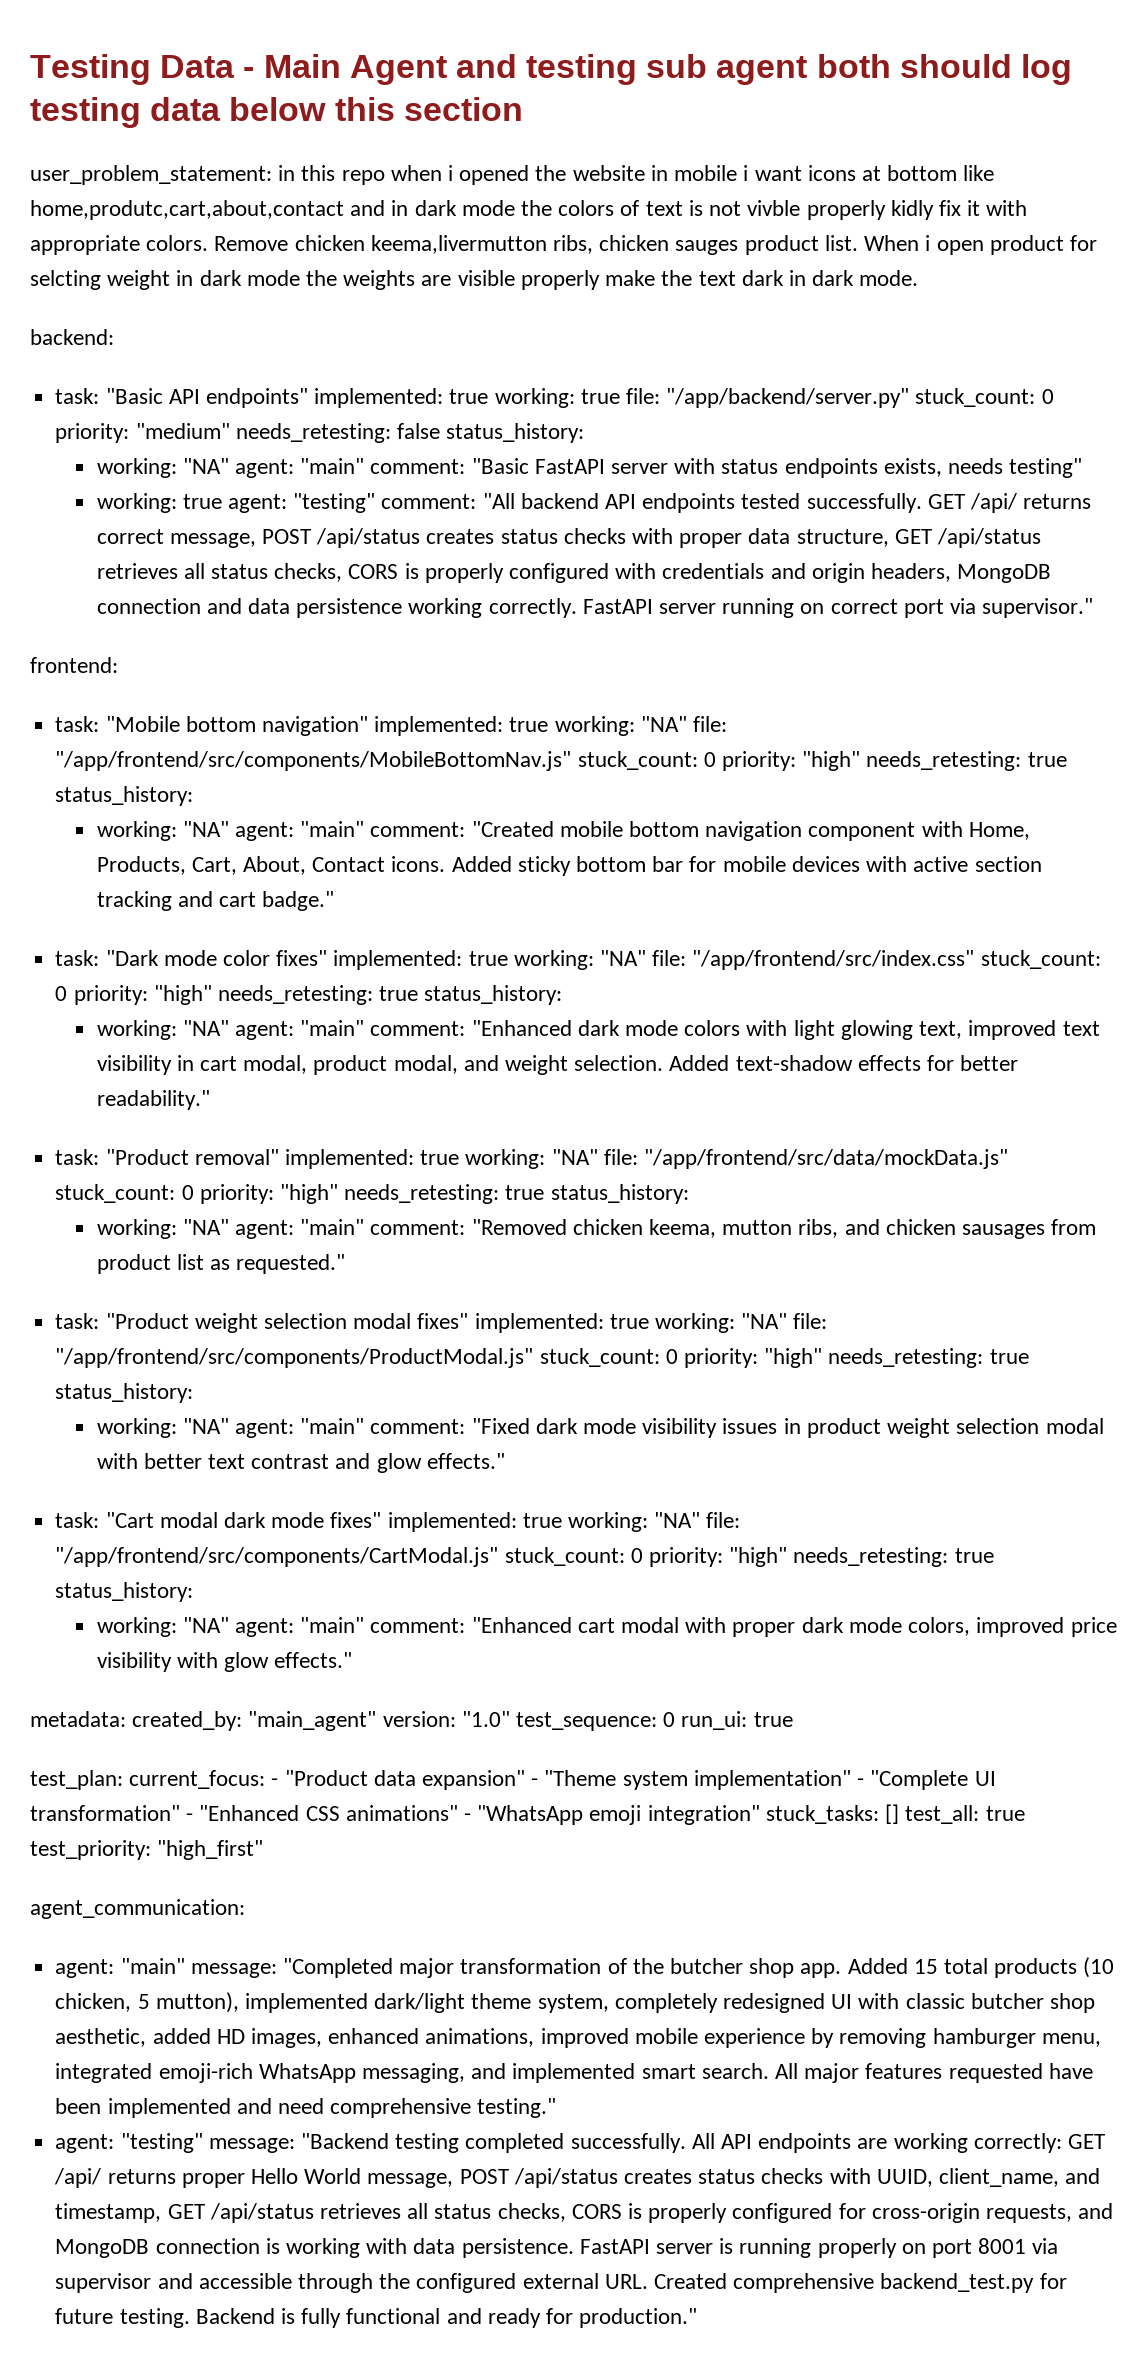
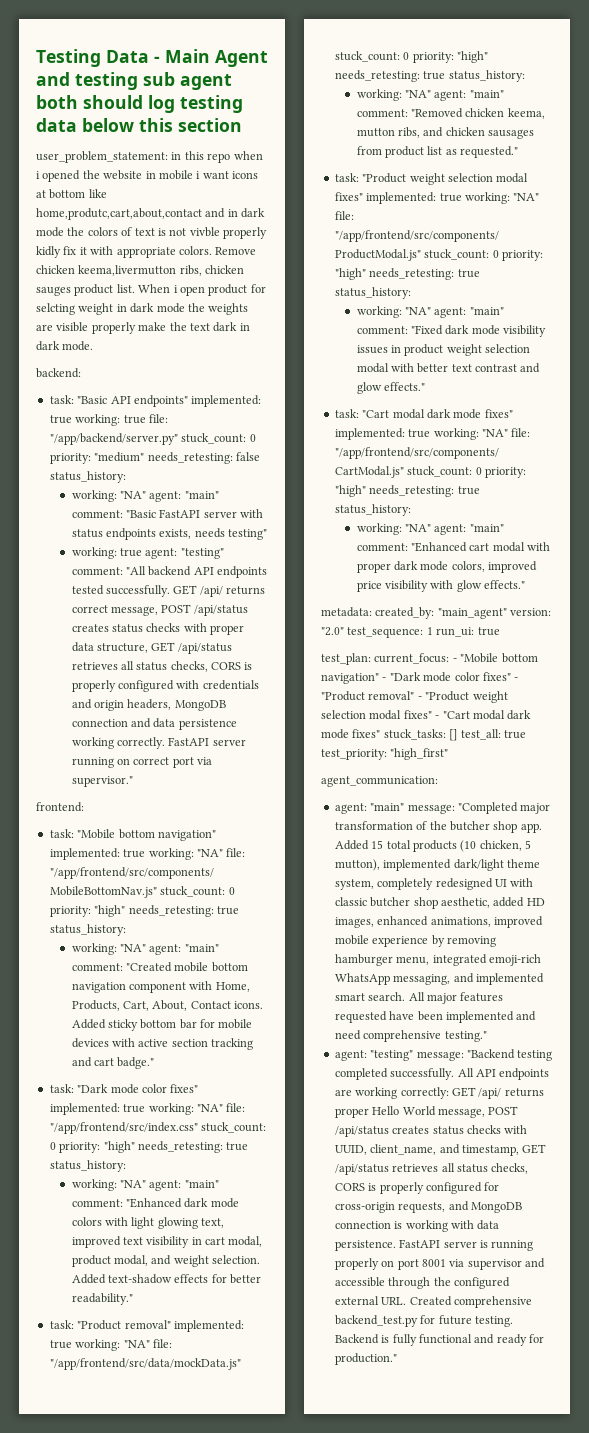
- metadata: created_by: "main_agent" version: "1.0" test_sequence: 0 run_ui: true
+ metadata: created_by: "main_agent" version: "2.0" test_sequence: 1 run_ui: true
- test_plan: current_focus: - "Product data expansion" - "Theme system implementation" - "Complete UI transformation" - "Enhanced CSS animations" - "WhatsApp emoji integration" stuck_tasks: [] test_all: true test_priority: "high_first"
+ test_plan: current_focus: - "Mobile bottom navigation" - "Dark mode color fixes" - "Product removal" - "Product weight selection modal fixes" - "Cart modal dark mode fixes" stuck_tasks: [] test_all: true test_priority: "high_first"

